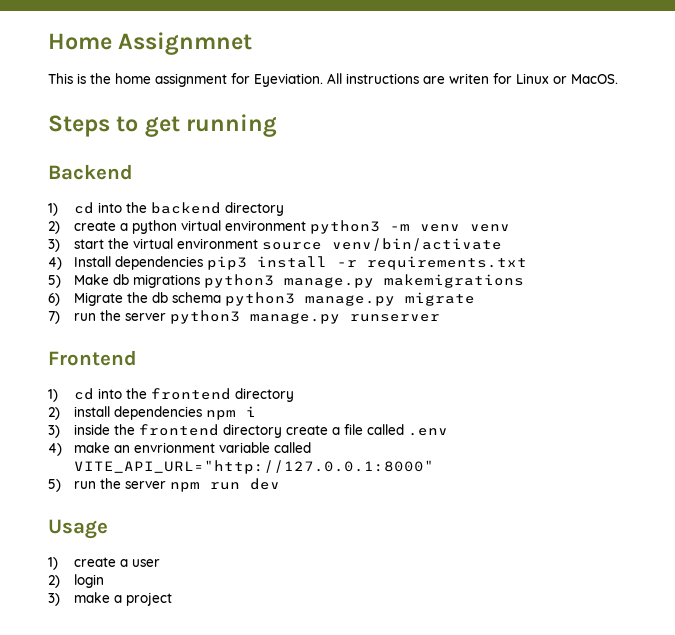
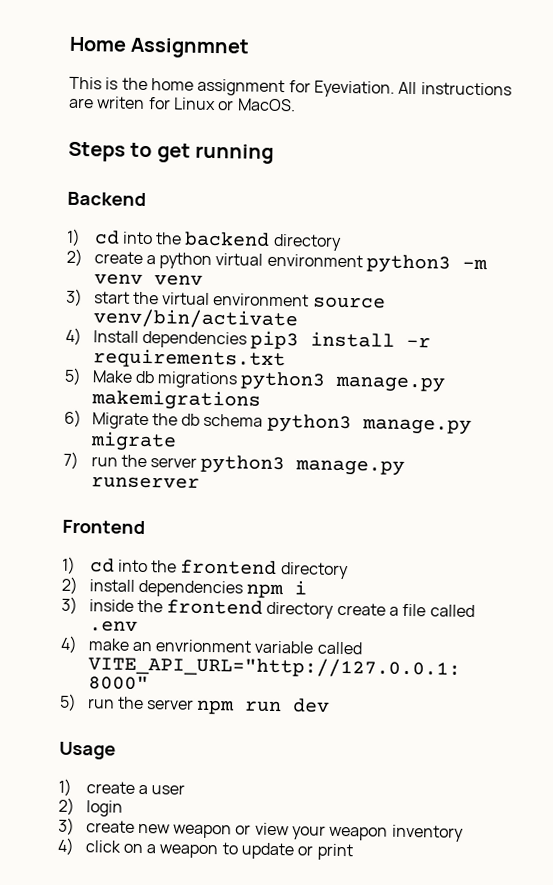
- 3) make a project
+ 3) create new weapon or view your weapon inventory
+ 4) click on a weapon to update or print

